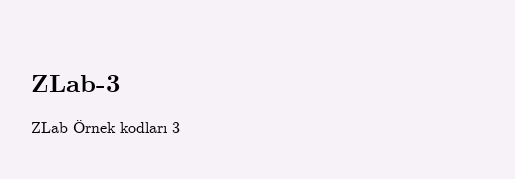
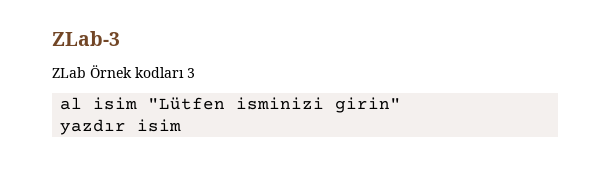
+ al isim "Lütfen isminizi girin"
+ yazdır isim

